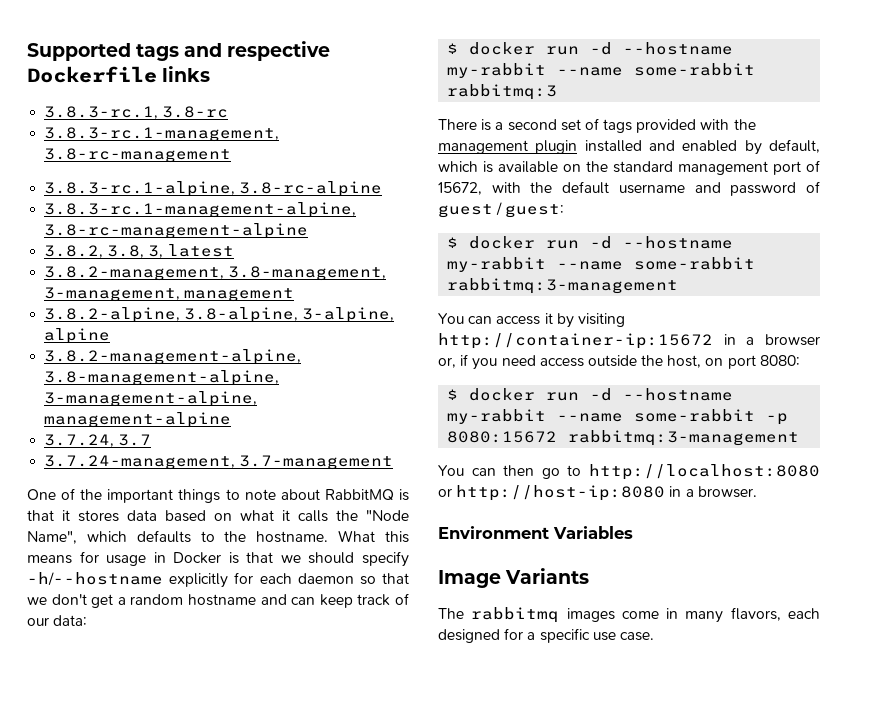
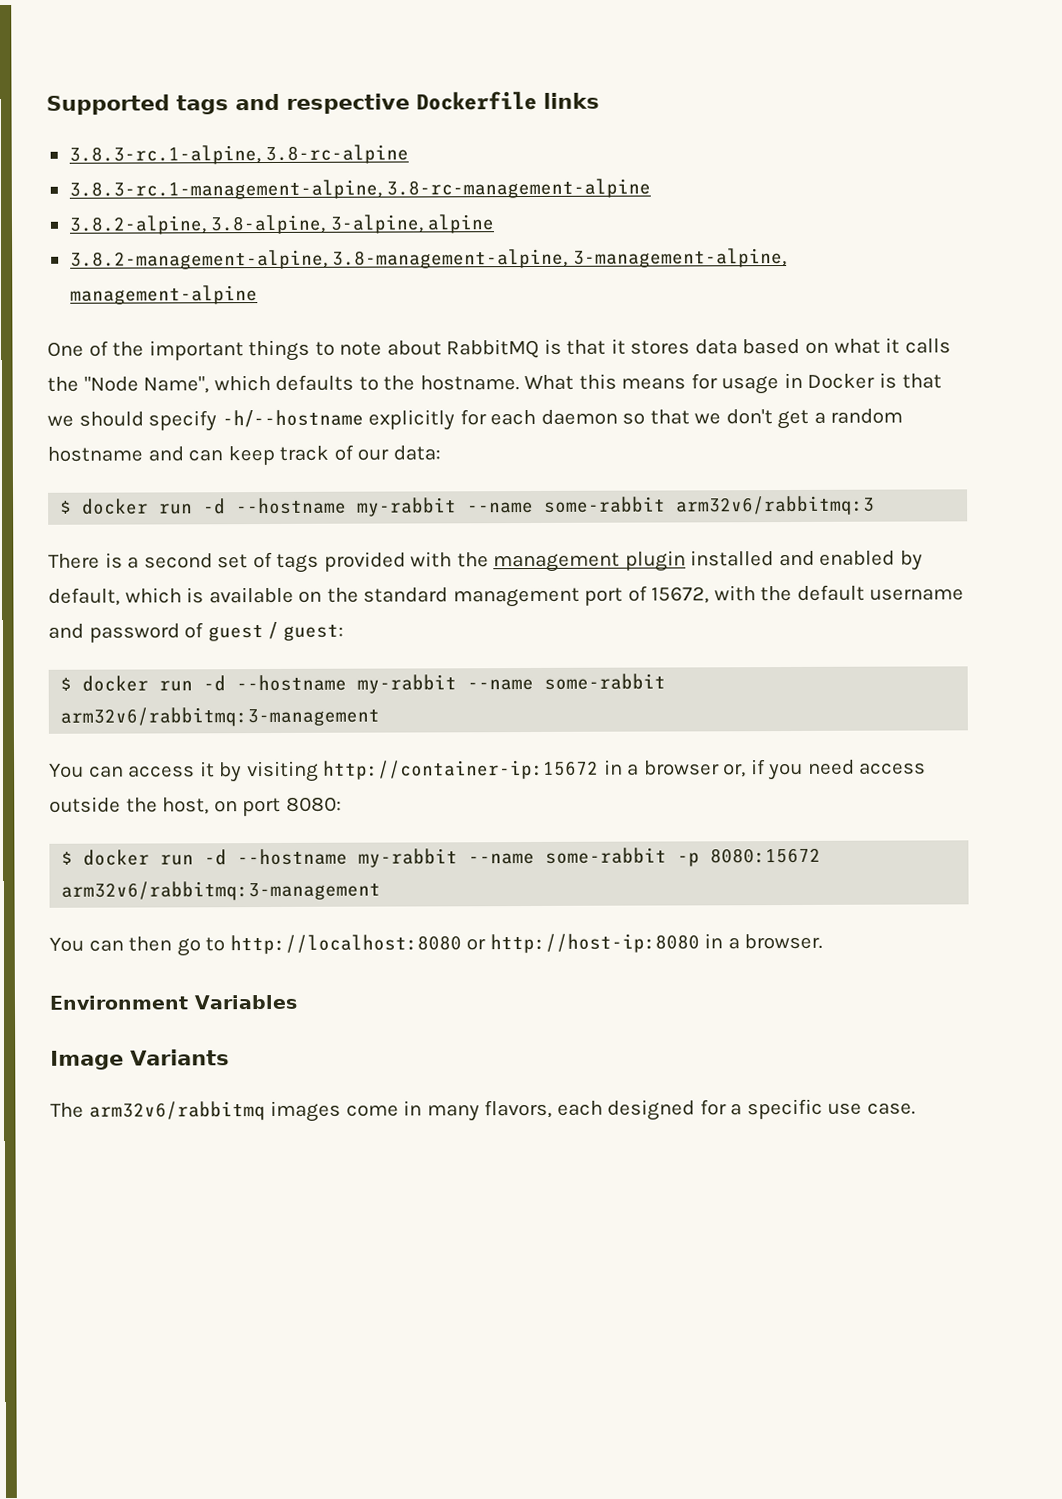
- 3.8.3-rc.1, 3.8-rc
- 3.8.3-rc.1-management, 3.8-rc-management
- 3.8.2, 3.8, 3, latest
- 3.8.2-management, 3.8-management, 3-management, management
- 3.7.24, 3.7
- 3.7.24-management, 3.7-management
- $ docker run -d --hostname my-rabbit --name some-rabbit rabbitmq:3
+ $ docker run -d --hostname my-rabbit --name some-rabbit arm32v6/rabbitmq:3
- $ docker run -d --hostname my-rabbit --name some-rabbit rabbitmq:3-management
+ $ docker run -d --hostname my-rabbit --name some-rabbit arm32v6/rabbitmq:3-management
- $ docker run -d --hostname my-rabbit --name some-rabbit -p 8080:15672 rabbitmq:3-management
+ $ docker run -d --hostname my-rabbit --name some-rabbit -p 8080:15672 arm32v6/rabbitmq:3-management
- The rabbitmq images come in many flavors, each designed for a specific use case.
+ The arm32v6/rabbitmq images come in many flavors, each designed for a specific use case.

